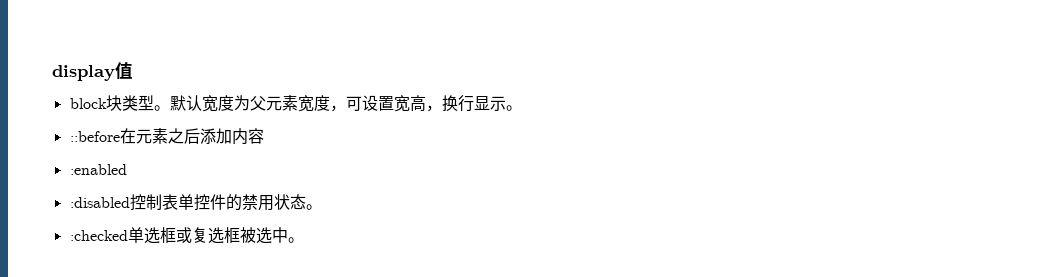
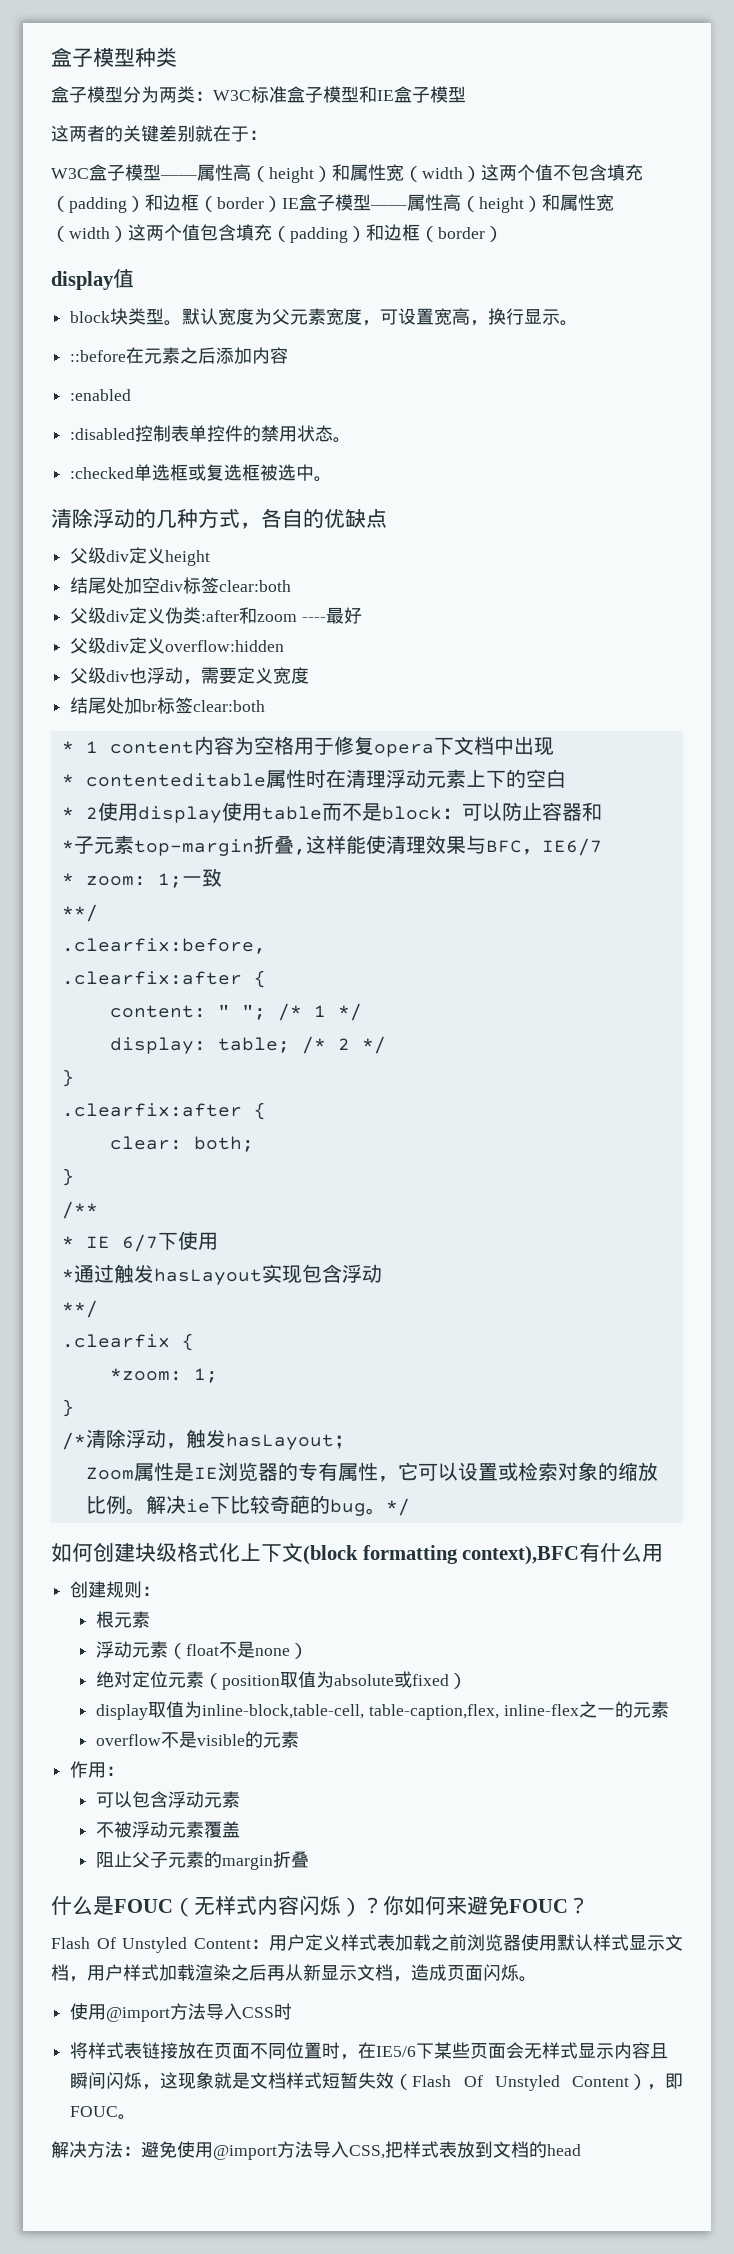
+ 盒子模型种类
+ 盒子模型分为两类：W3C标准盒子模型和IE盒子模型
+ 这两者的关键差别就在于：
+ W3C盒子模型——属性高（height）和属性宽（width）这两个值不包含填充（padding）和边框（border）IE盒子模型——属性高（height）和属性宽（width）这两个值包含填充（padding）和边框（border）
+ 清除浮动的几种方式，各自的优缺点
+ 父级div定义height
+ 结尾处加空div标签clear:both
+ 父级div定义伪类:after和zoom ----最好
+ 父级div定义overflow:hidden
+ 父级div也浮动，需要定义宽度
+ 结尾处加br标签clear:both
+ * 1 content内容为空格用于修复opera下文档中出现
+ * contenteditable属性时在清理浮动元素上下的空白
+ * 2使用display使用table而不是block：可以防止容器和
+ *子元素top-margin折叠,这样能使清理效果与BFC，IE6/7
+ * zoom: 1;一致
+ **/
+ .clearfix:before,
+ .clearfix:after {
+ content: " "; /* 1 */
+ display: table; /* 2 */
+ }
+ .clearfix:after {
+ clear: both;
+ }
+ /**
+ * IE 6/7下使用
+ *通过触发hasLayout实现包含浮动
+ **/
+ .clearfix {
+ *zoom: 1;
+ }
+ /*清除浮动，触发hasLayout；
+ Zoom属性是IE浏览器的专有属性，它可以设置或检索对象的缩放比例。解决ie下比较奇葩的bug。*/
+ 如何创建块级格式化上下文(block formatting context),BFC有什么用
+ 创建规则：
+ 根元素
+ 浮动元素（float不是none）
+ 绝对定位元素（position取值为absolute或fixed）
+ display取值为inline-block,table-cell, table-caption,flex, inline-flex之一的元素
+ overflow不是visible的元素
+ 作用：
+ 可以包含浮动元素
+ 不被浮动元素覆盖
+ 阻止父子元素的margin折叠
+ 什么是FOUC（无样式内容闪烁）？你如何来避免FOUC？
+ Flash Of Unstyled Content：用户定义样式表加载之前浏览器使用默认样式显示文档，用户样式加载渲染之后再从新显示文档，造成页面闪烁。
+ 使用@import方法导入CSS时
+ 将样式表链接放在页面不同位置时，在IE5/6下某些页面会无样式显示内容且瞬间闪烁，这现象就是文档样式短暂失效（Flash Of Unstyled Content），即FOUC。
+ 解决方法：避免使用@import方法导入CSS,把样式表放到文档的head

